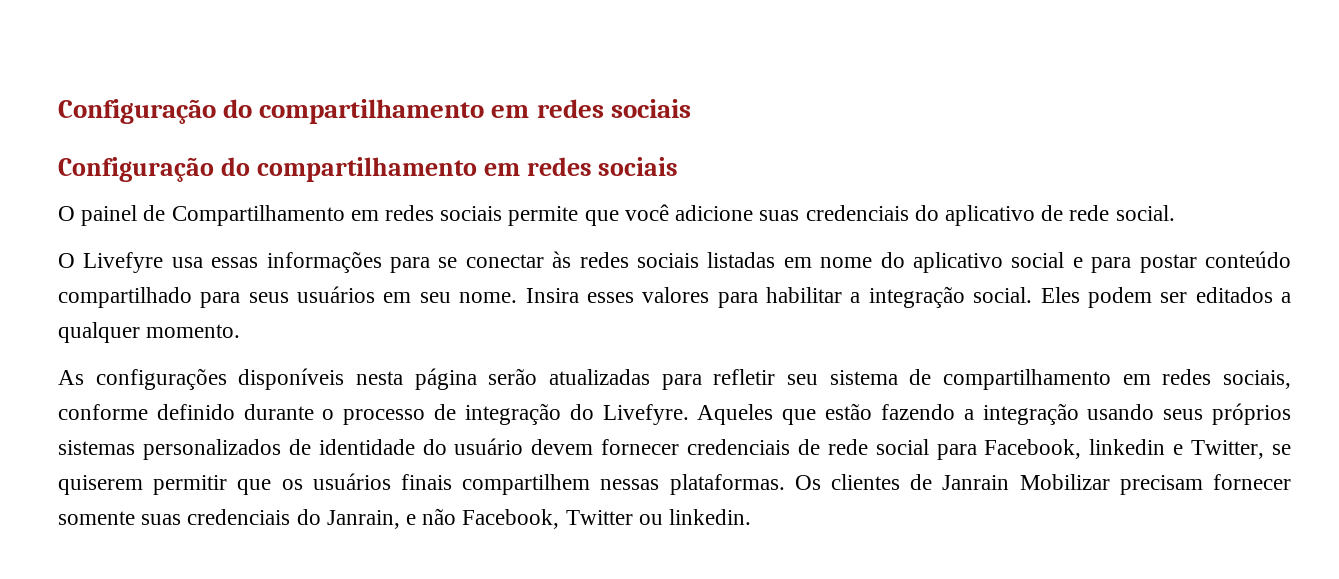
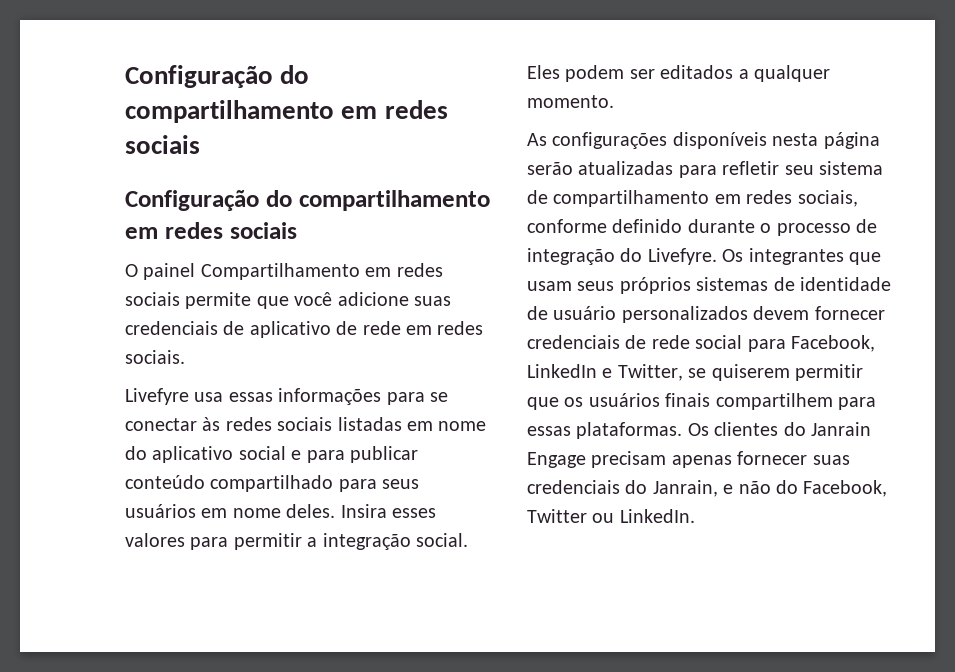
- O painel de Compartilhamento em redes sociais permite que você adicione suas credenciais do aplicativo de rede social.
- O Livefyre usa essas informações para se conectar às redes sociais listadas em nome do aplicativo social e para postar conteúdo compartilhado para seus usuários em seu nome.
+ O painel Compartilhamento em redes sociais permite que você adicione suas credenciais de aplicativo de rede em redes sociais.
+ Livefyre usa essas informações para se conectar às redes sociais listadas em nome do aplicativo social e para publicar conteúdo compartilhado para seus usuários em nome deles.
- Insira esses valores para habilitar a integração social.
+ Insira esses valores para permitir a integração social.
- Aqueles que estão fazendo a integração usando seus próprios sistemas personalizados de identidade do usuário devem fornecer credenciais de rede social para Facebook, linkedin e Twitter, se quiserem permitir que os usuários finais compartilhem nessas plataformas.
+ Os integrantes que usam seus próprios sistemas de identidade de usuário personalizados devem fornecer credenciais de rede social para Facebook, LinkedIn e Twitter, se quiserem permitir que os usuários finais compartilhem para essas plataformas.
- Os clientes de Janrain Mobilizar precisam fornecer somente suas credenciais do Janrain, e não Facebook, Twitter ou linkedin.
+ Os clientes do Janrain Engage precisam apenas fornecer suas credenciais do Janrain, e não do Facebook, Twitter ou LinkedIn.

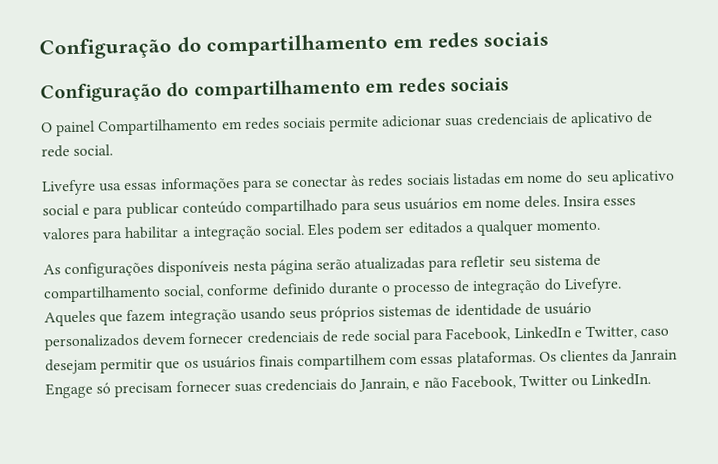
- O painel Compartilhamento em redes sociais permite que você adicione suas credenciais de aplicativo de rede em redes sociais.
+ O painel Compartilhamento em redes sociais permite adicionar suas credenciais de aplicativo de rede social.
- Livefyre usa essas informações para se conectar às redes sociais listadas em nome do aplicativo social e para publicar conteúdo compartilhado para seus usuários em nome deles.
+ Livefyre usa essas informações para se conectar às redes sociais listadas em nome do seu aplicativo social e para publicar conteúdo compartilhado para seus usuários em nome deles.
- Insira esses valores para permitir a integração social.
+ Insira esses valores para habilitar a integração social.
- As configurações disponíveis nesta página serão atualizadas para refletir seu sistema de compartilhamento em redes sociais, conforme definido durante o processo de integração do Livefyre.
+ As configurações disponíveis nesta página serão atualizadas para refletir seu sistema de compartilhamento social, conforme definido durante o processo de integração do Livefyre.
- Os integrantes que usam seus próprios sistemas de identidade de usuário personalizados devem fornecer credenciais de rede social para Facebook, LinkedIn e Twitter, se quiserem permitir que os usuários finais compartilhem para essas plataformas.
+ Aqueles que fazem integração usando seus próprios sistemas de identidade de usuário personalizados devem fornecer credenciais de rede social para Facebook, LinkedIn e Twitter, caso desejam permitir que os usuários finais compartilhem com essas plataformas.
- Os clientes do Janrain Engage precisam apenas fornecer suas credenciais do Janrain, e não do Facebook, Twitter ou LinkedIn.
+ Os clientes da Janrain Engage só precisam fornecer suas credenciais do Janrain, e não Facebook, Twitter ou LinkedIn.

